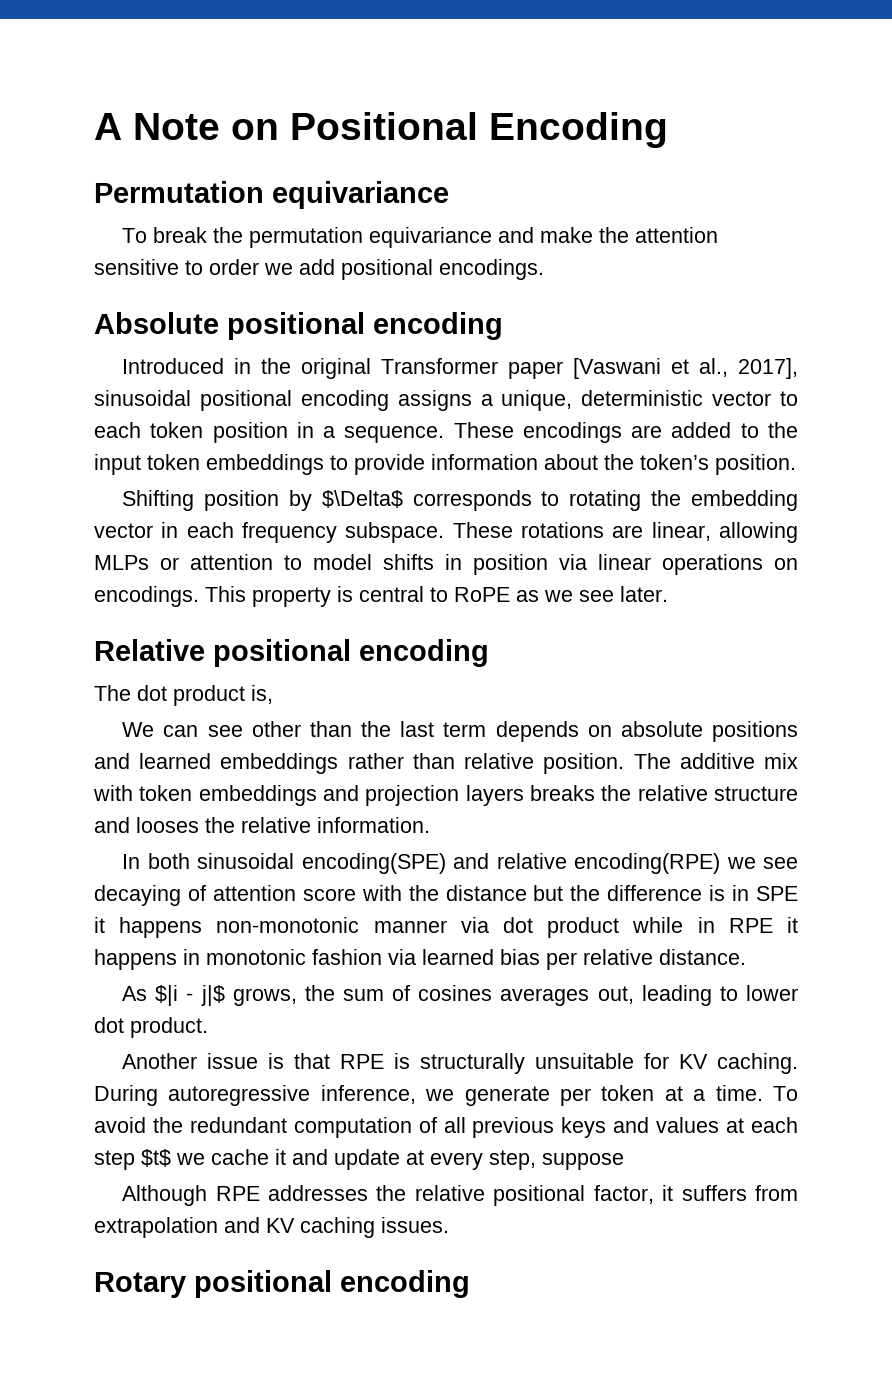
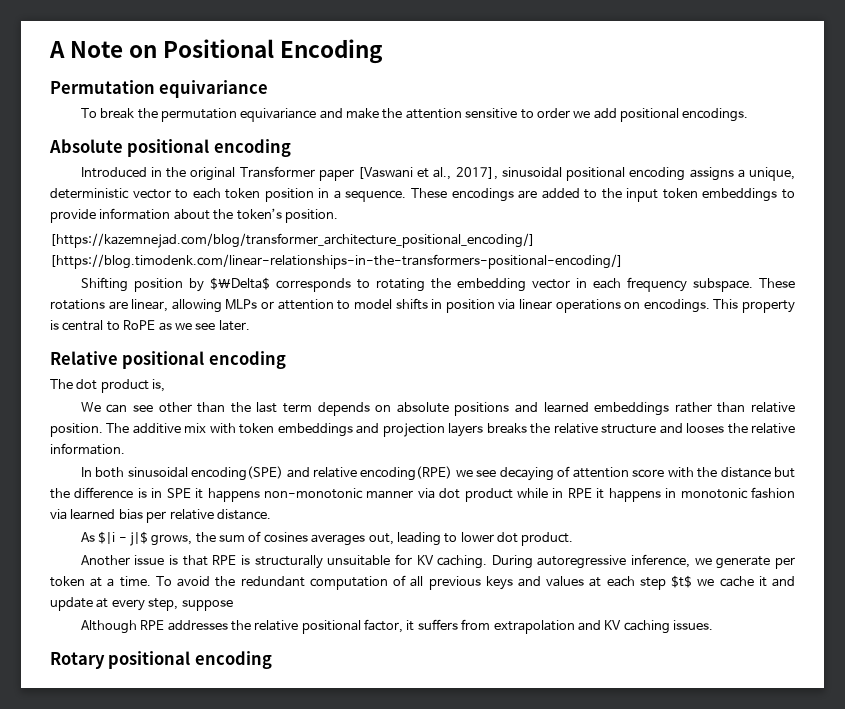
+ [https://kazemnejad.com/blog/transformer_architecture_positional_encoding/] [https://blog.timodenk.com/linear-relationships-in-the-transformers-positional-encoding/]

